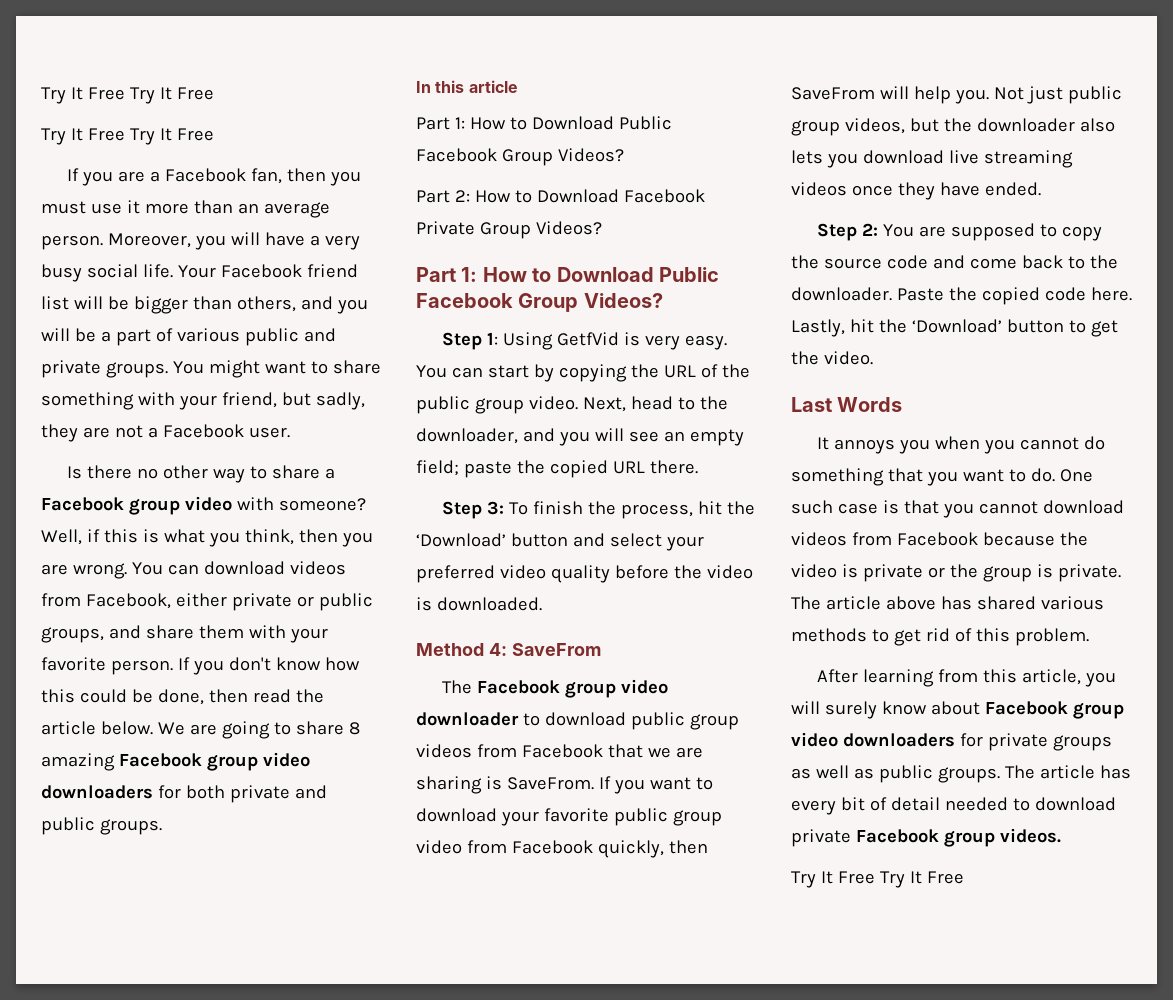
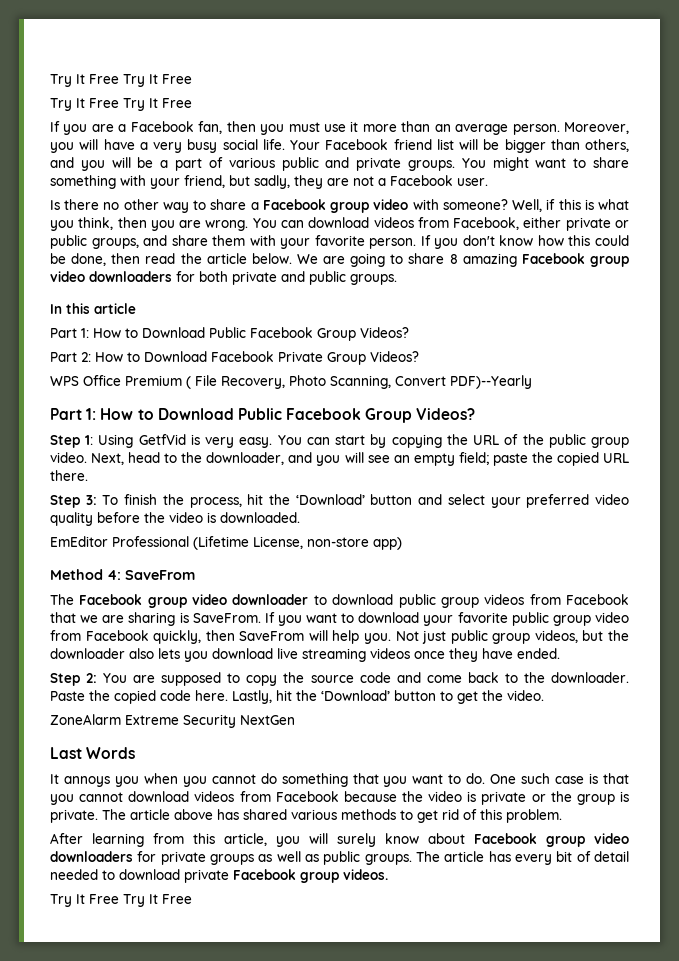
+ WPS Office Premium ( File Recovery, Photo Scanning, Convert PDF)--Yearly
+ EmEditor Professional (Lifetime License, non-store app)
+ ZoneAlarm Extreme Security NextGen

